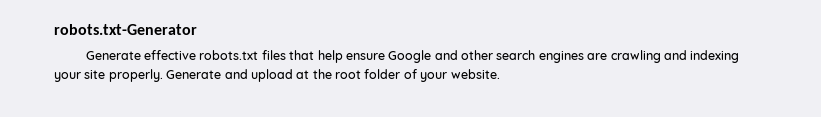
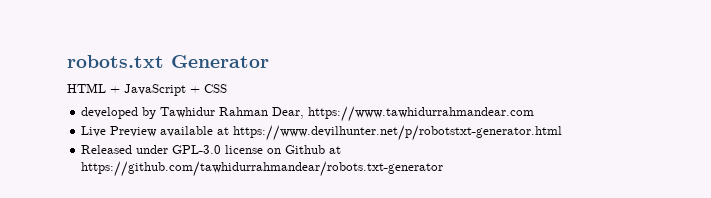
- robots.txt-Generator
- Generate effective robots.txt files that help ensure Google and other search engines are crawling and indexing your site properly. Generate and upload at the root folder of your website.
+ robots.txt Generator
+ HTML + JavaScript + CSS
+ developed by Tawhidur Rahman Dear, https://www.tawhidurrahmandear.com
+ Live Preview available at https://www.devilhunter.net/p/robotstxt-generator.html
+ Released under GPL-3.0 license on Github at https://github.com/tawhidurrahmandear/robots.txt-generator

